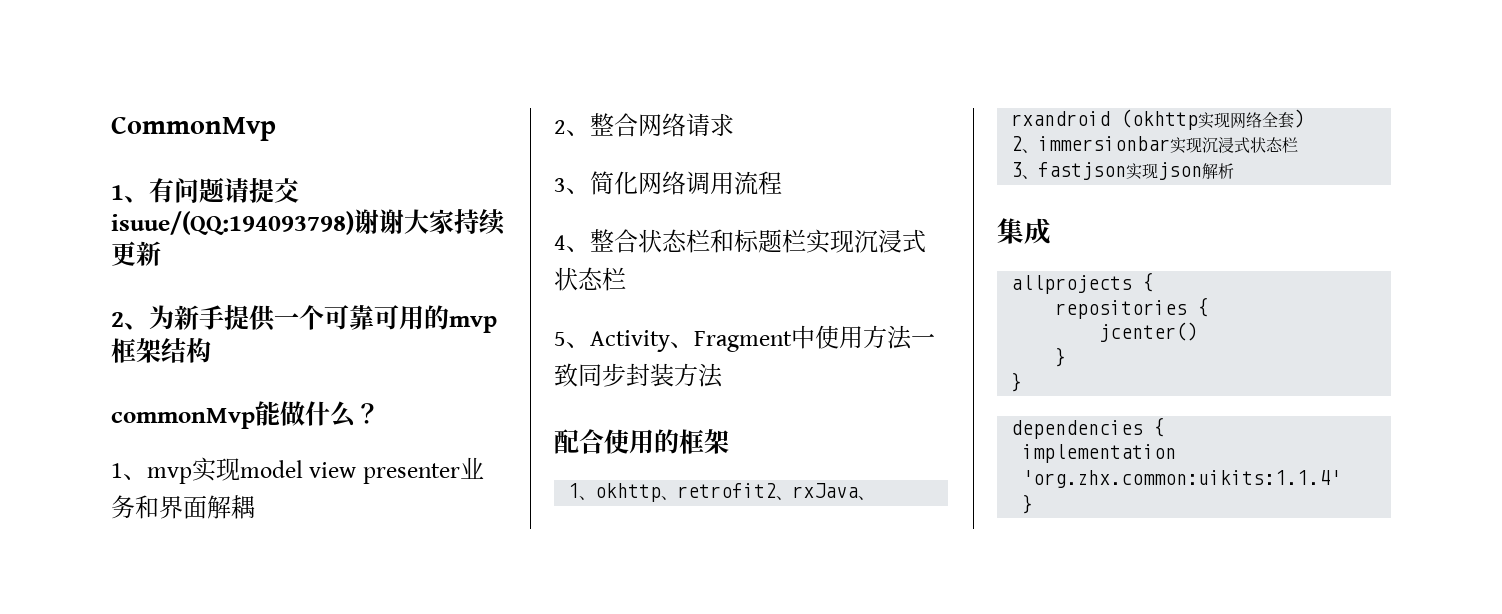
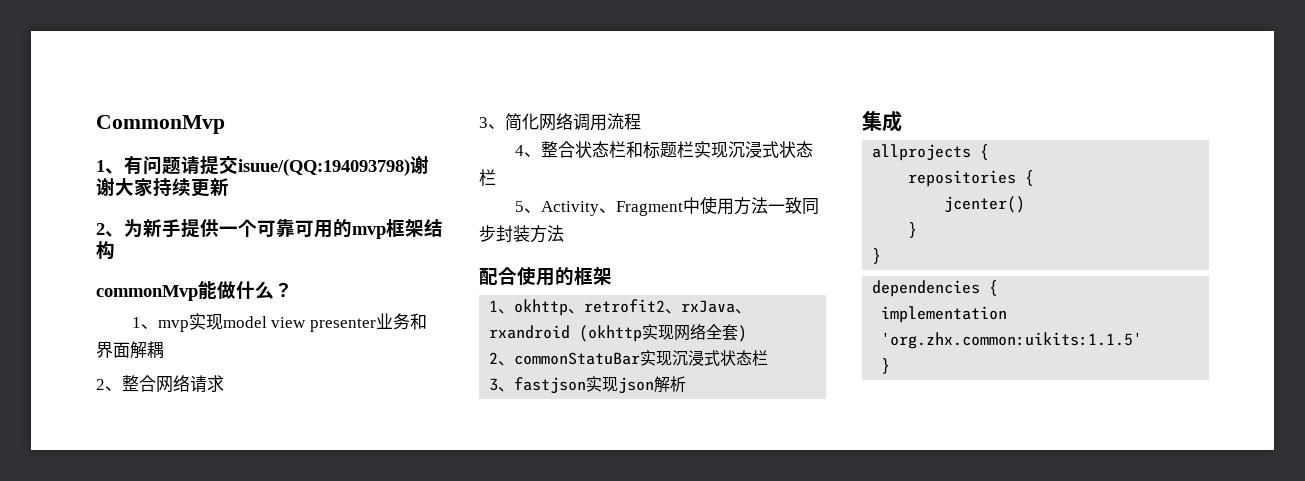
- 2、immersionbar实现沉浸式状态栏
+ 2、commonStatuBar实现沉浸式状态栏
- implementation 'org.zhx.common:uikits:1.1.4'
+ implementation 'org.zhx.common:uikits:1.1.5'

